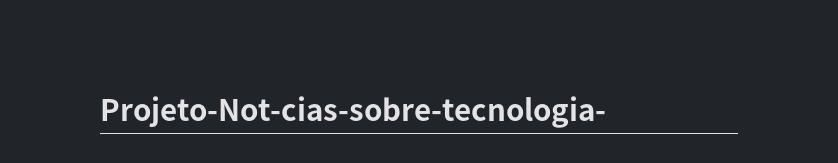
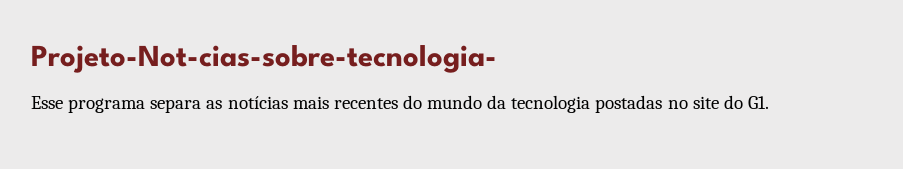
+ Esse programa separa as notícias mais recentes do mundo da tecnologia postadas no site do G1.

